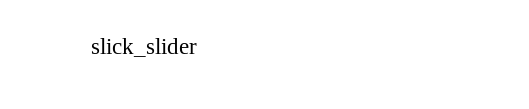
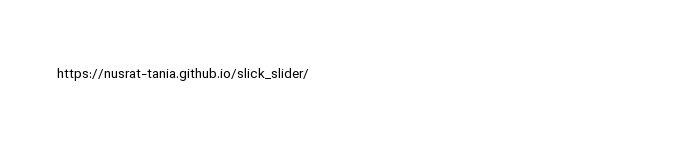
- slick_slider
+ https://nusrat-tania.github.io/slick_slider/

